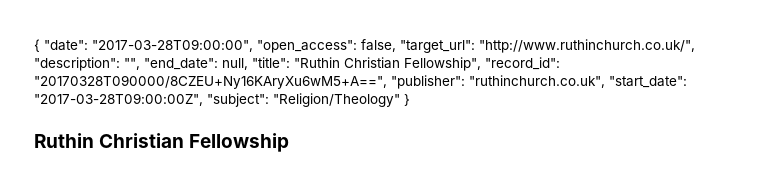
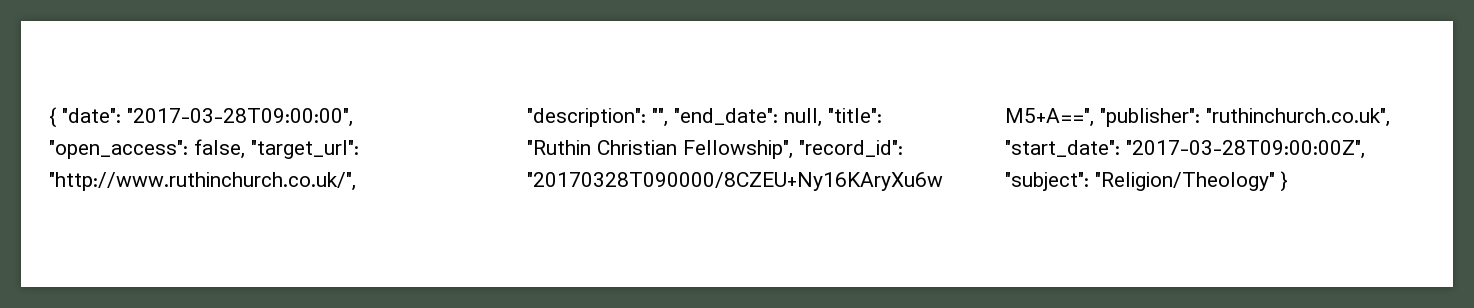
- Ruthin Christian Fellowship

